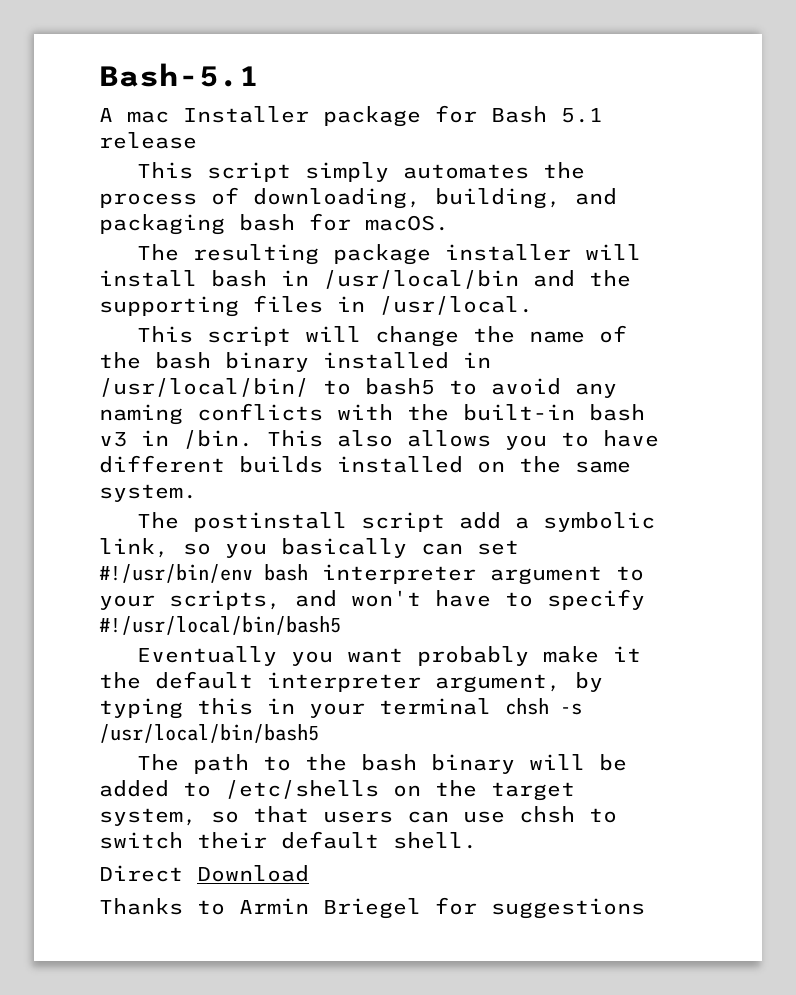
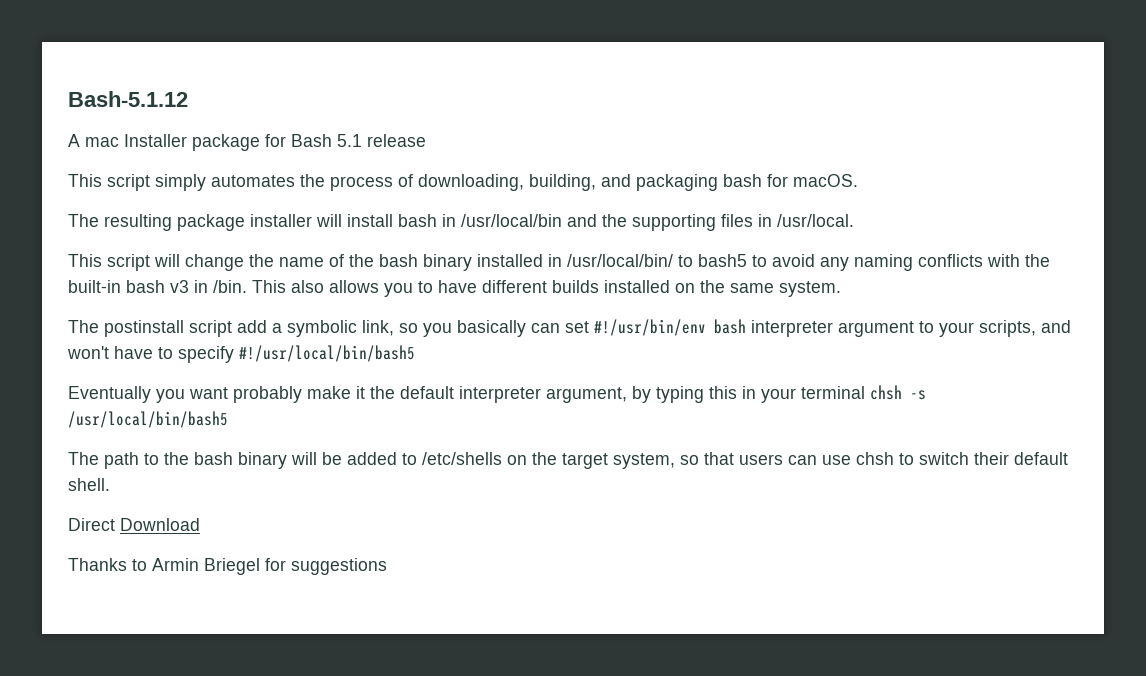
- Bash-5.1
+ Bash-5.1.12

